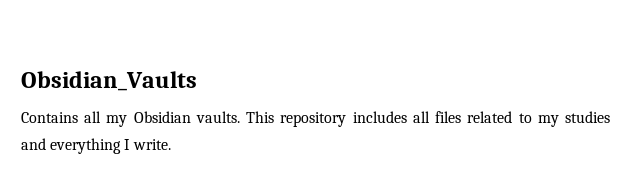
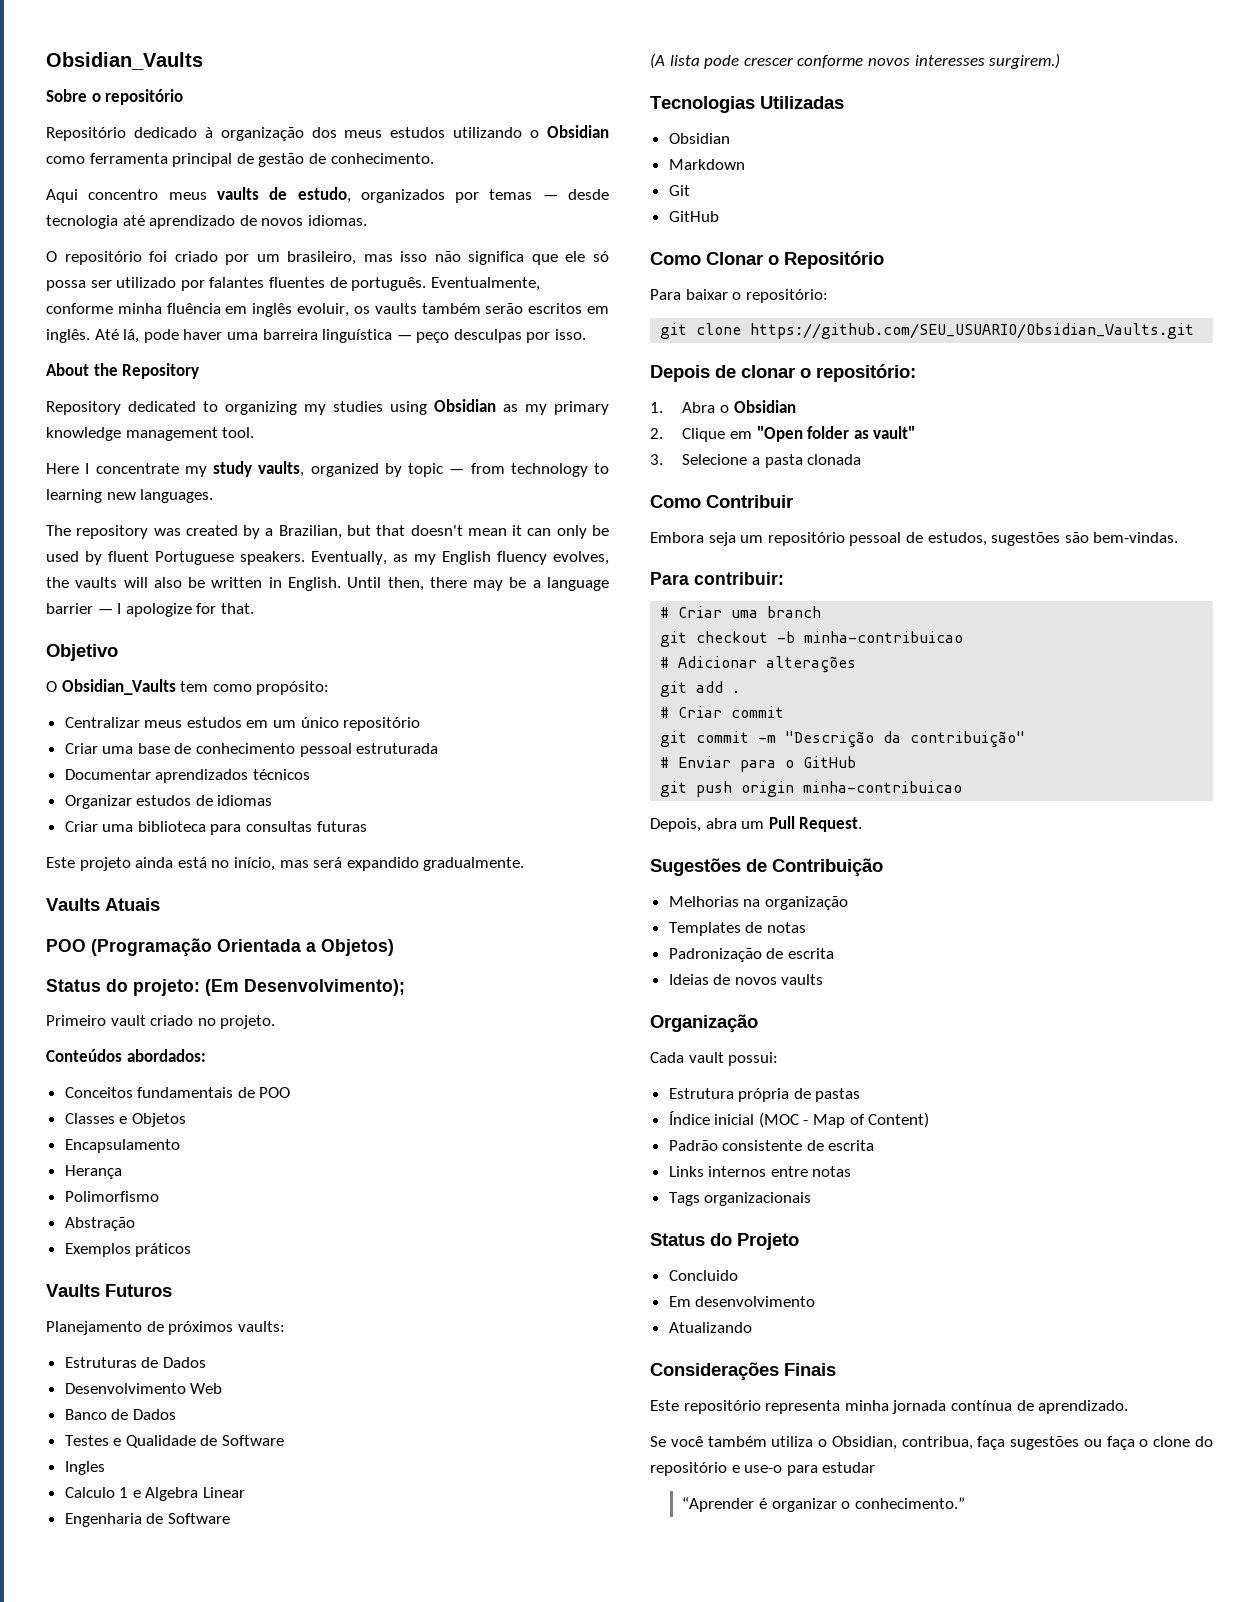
- Contains all my Obsidian vaults. This repository includes all files related to my studies and everything I write.
+ Sobre o repositório
+ Repositório dedicado à organização dos meus estudos utilizando o Obsidian como ferramenta principal de gestão de conhecimento.
+ Aqui concentro meus vaults de estudo, organizados por temas — desde tecnologia até aprendizado de novos idiomas.
+ O repositório foi criado por um brasileiro, mas isso não significa que ele só possa ser utilizado por falantes fluentes de português. Eventualmente, conforme minha fluência em inglês evoluir, os vaults também serão escritos em inglês. Até lá, pode haver uma barreira linguística — peço desculpas por isso.
+ About the Repository
+ Repository dedicated to organizing my studies using Obsidian as my primary knowledge management tool.
+ Here I concentrate my study vaults, organized by topic — from technology to learning new languages.
+ The repository was created by a Brazilian, but that doesn't mean it can only be used by fluent Portuguese speakers. Eventually, as my English fluency evolves, the vaults will also be written in English. Until then, there may be a language barrier — I apologize for that.
+ Objetivo
+ O Obsidian_Vaults tem como propósito:
+ Centralizar meus estudos em um único repositório
+ Criar uma base de conhecimento pessoal estruturada
+ Documentar aprendizados técnicos
+ Organizar estudos de idiomas
+ Criar uma biblioteca para consultas futuras
+ Este projeto ainda está no início, mas será expandido gradualmente.
+ Vaults Atuais
+ POO (Programação Orientada a Objetos)
+ Status do projeto: (Em Desenvolvimento);
+ Primeiro vault criado no projeto.
+ Conteúdos abordados:
+ Conceitos fundamentais de POO
+ Classes e Objetos
+ Encapsulamento
+ Herança
+ Polimorfismo
+ Abstração
+ Exemplos práticos
+ Vaults Futuros
+ Planejamento de próximos vaults:
+ Estruturas de Dados
+ Desenvolvimento Web
+ Banco de Dados
+ Testes e Qualidade de Software
+ Ingles
+ Calculo 1 e Algebra Linear
+ Engenharia de Software
+ (A lista pode crescer conforme novos interesses surgirem.)
+ Tecnologias Utilizadas
+ Obsidian
+ Markdown
+ Git
+ GitHub
+ Como Clonar o Repositório
+ Para baixar o repositório:
+ git clone https://github.com/SEU_USUARIO/Obsidian_Vaults.git
+ Depois de clonar o repositório:
+ 1. Abra o Obsidian
+ 2. Clique em "Open folder as vault"
+ 3. Selecione a pasta clonada
+ Como Contribuir
+ Embora seja um repositório pessoal de estudos, sugestões são bem-vindas.
+ Para contribuir:
+ # Criar uma branch
+ git checkout -b minha-contribuicao
+ # Adicionar alterações
+ git add .
+ # Criar commit
+ git commit -m "Descrição da contribuição"
+ # Enviar para o GitHub
+ git push origin minha-contribuicao
+ Depois, abra um Pull Request.
+ Sugestões de Contribuição
+ Melhorias na organização
+ Templates de notas
+ Padronização de escrita
+ Ideias de novos vaults
+ Organização
+ Cada vault possui:
+ Estrutura própria de pastas
+ Índice inicial (MOC - Map of Content)
+ Padrão consistente de escrita
+ Links internos entre notas
+ Tags organizacionais
+ Status do Projeto
+ Concluido
+ Em desenvolvimento
+ Atualizando
+ Considerações Finais
+ Este repositório representa minha jornada contínua de aprendizado.
+ Se você também utiliza o Obsidian, contribua, faça sugestões ou faça o clone do repositório e use-o para estudar
+ “Aprender é organizar o conhecimento.”

